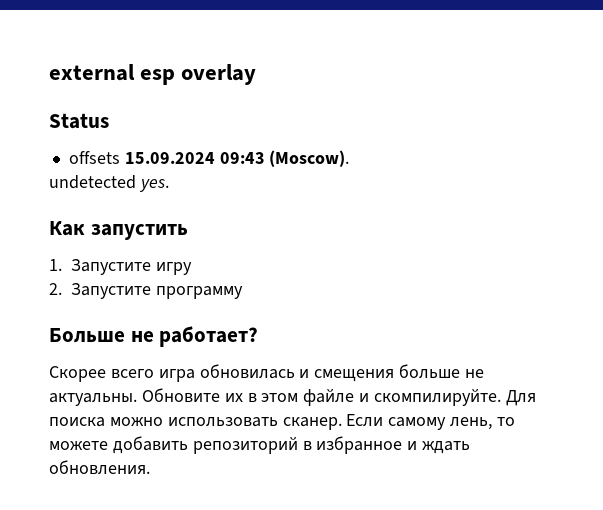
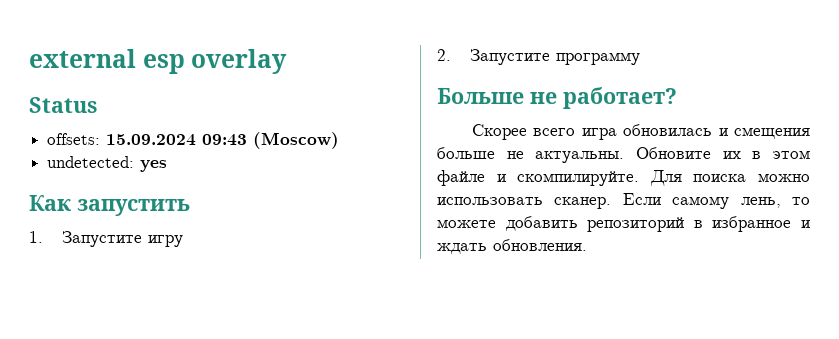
- offsets 15.09.2024 09:43 (Moscow).
- undetected yes.
+ offsets: 15.09.2024 09:43 (Moscow)
+ undetected: yes

